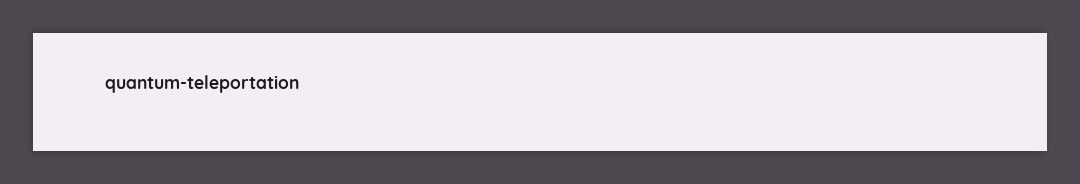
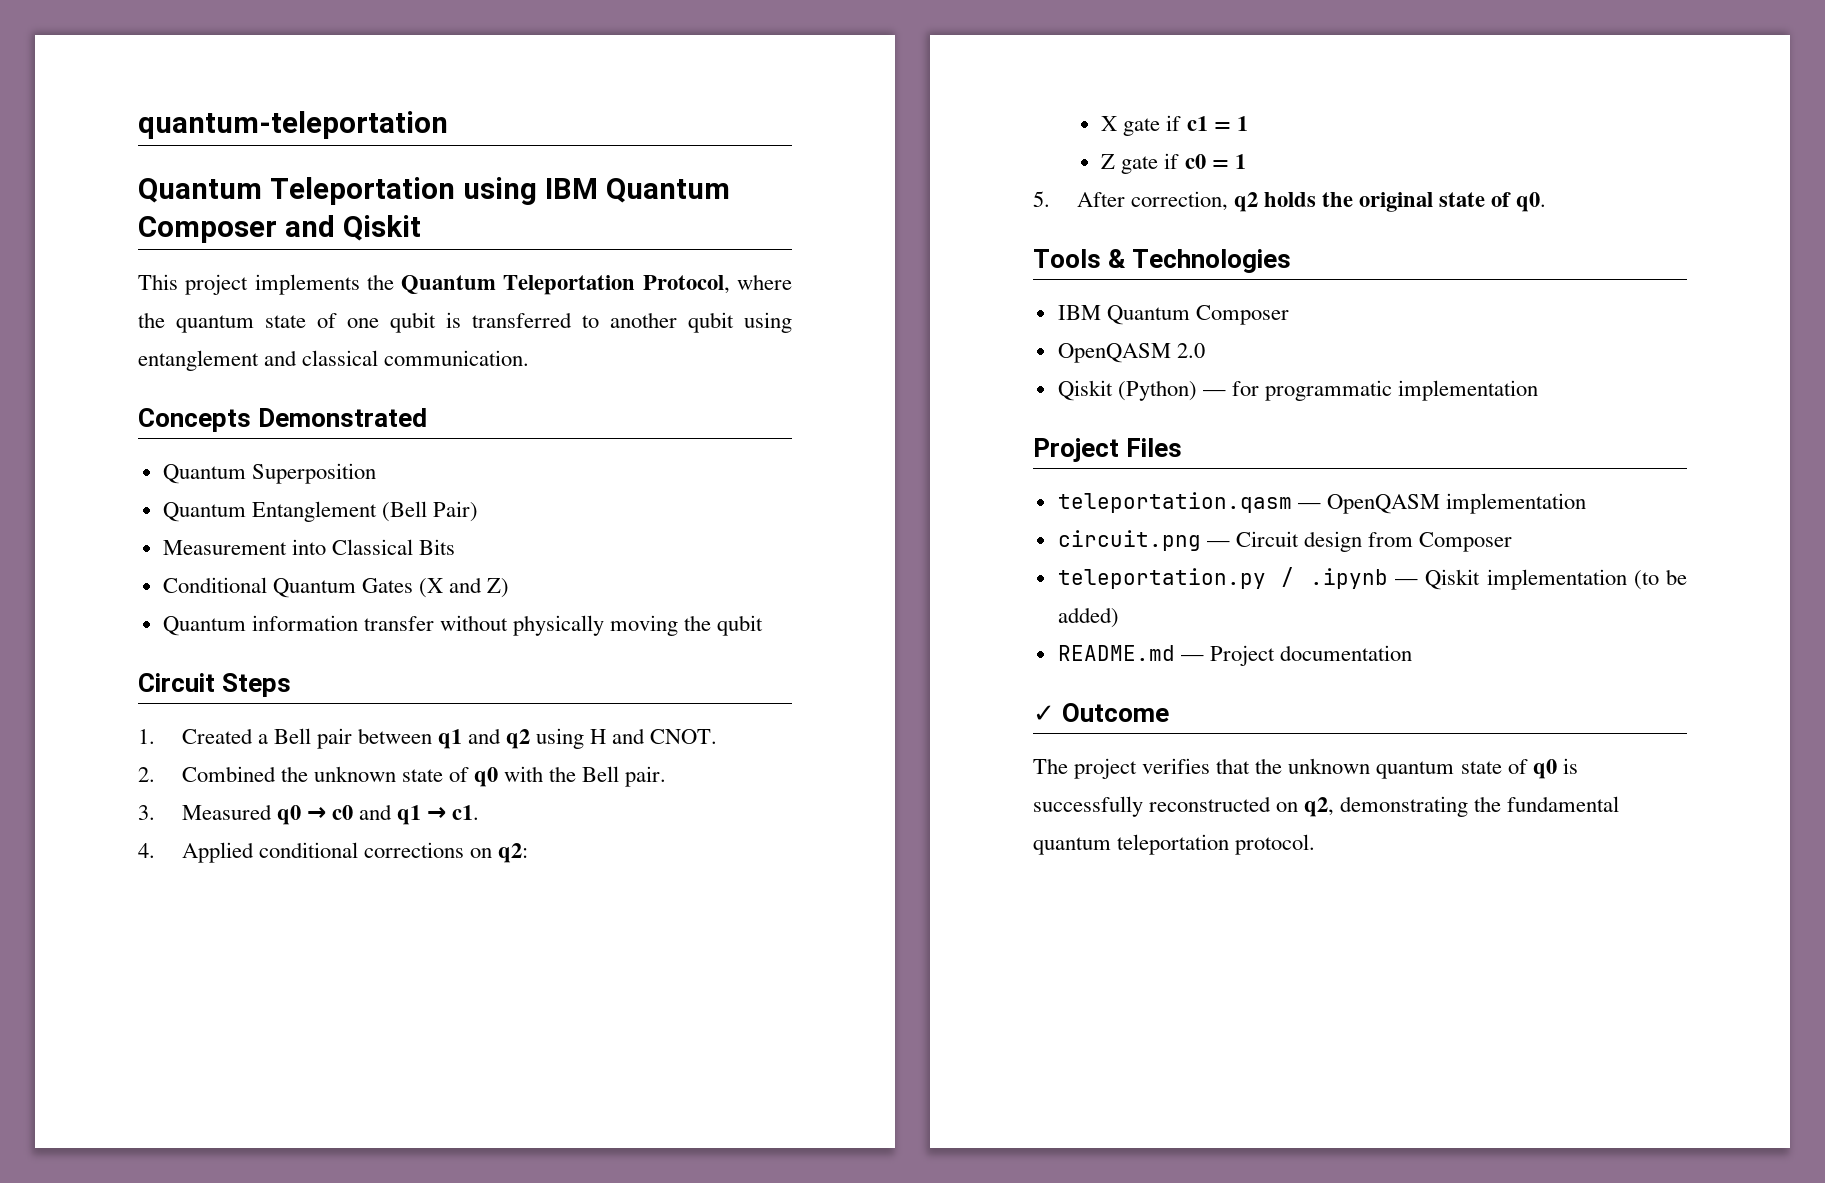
+ Quantum Teleportation using IBM Quantum Composer and Qiskit
+ This project implements the Quantum Teleportation Protocol, where the quantum state of one qubit is transferred to another qubit using entanglement and classical communication.
+ Concepts Demonstrated
+ Quantum Superposition
+ Quantum Entanglement (Bell Pair)
+ Measurement into Classical Bits
+ Conditional Quantum Gates (X and Z)
+ Quantum information transfer without physically moving the qubit
+ Circuit Steps
+ 1. Created a Bell pair between q1 and q2 using H and CNOT.
+ 2. Combined the unknown state of q0 with the Bell pair.
+ 3. Measured q0 → c0 and q1 → c1.
+ 4. Applied conditional corrections on q2:
+ X gate if c1 = 1
+ Z gate if c0 = 1
+ 5. After correction, q2 holds the original state of q0.
+ Tools & Technologies
+ IBM Quantum Composer
+ OpenQASM 2.0
+ Qiskit (Python) — for programmatic implementation
+ Project Files
+ teleportation.qasm — OpenQASM implementation
+ circuit.png — Circuit design from Composer
+ teleportation.py / .ipynb — Qiskit implementation (to be added)
+ README.md — Project documentation
+ ✓ Outcome
+ The project verifies that the unknown quantum state of q0 is successfully reconstructed on q2, demonstrating the fundamental quantum teleportation protocol.

